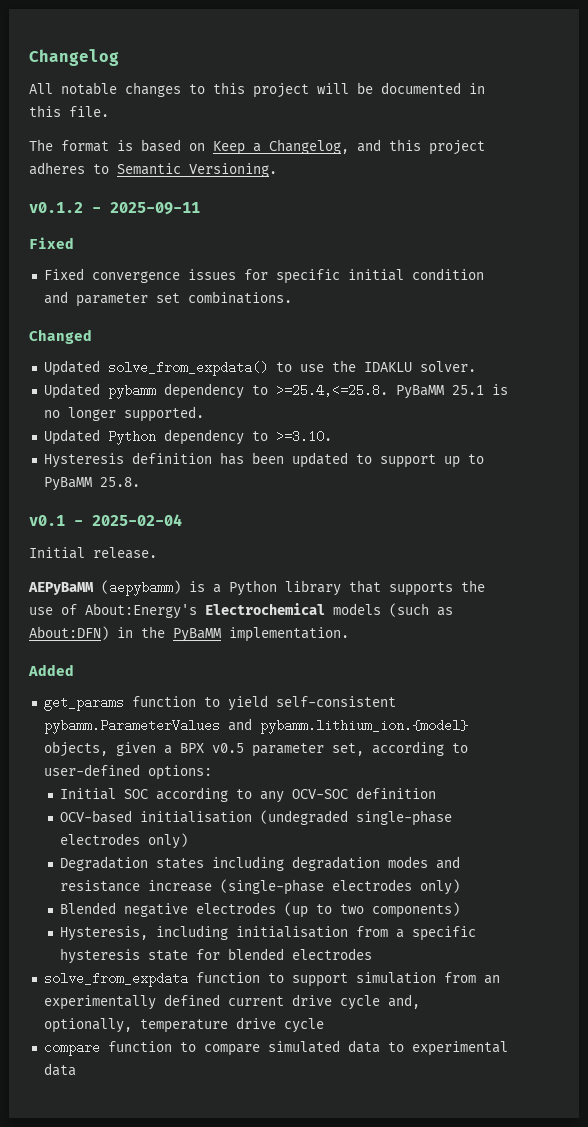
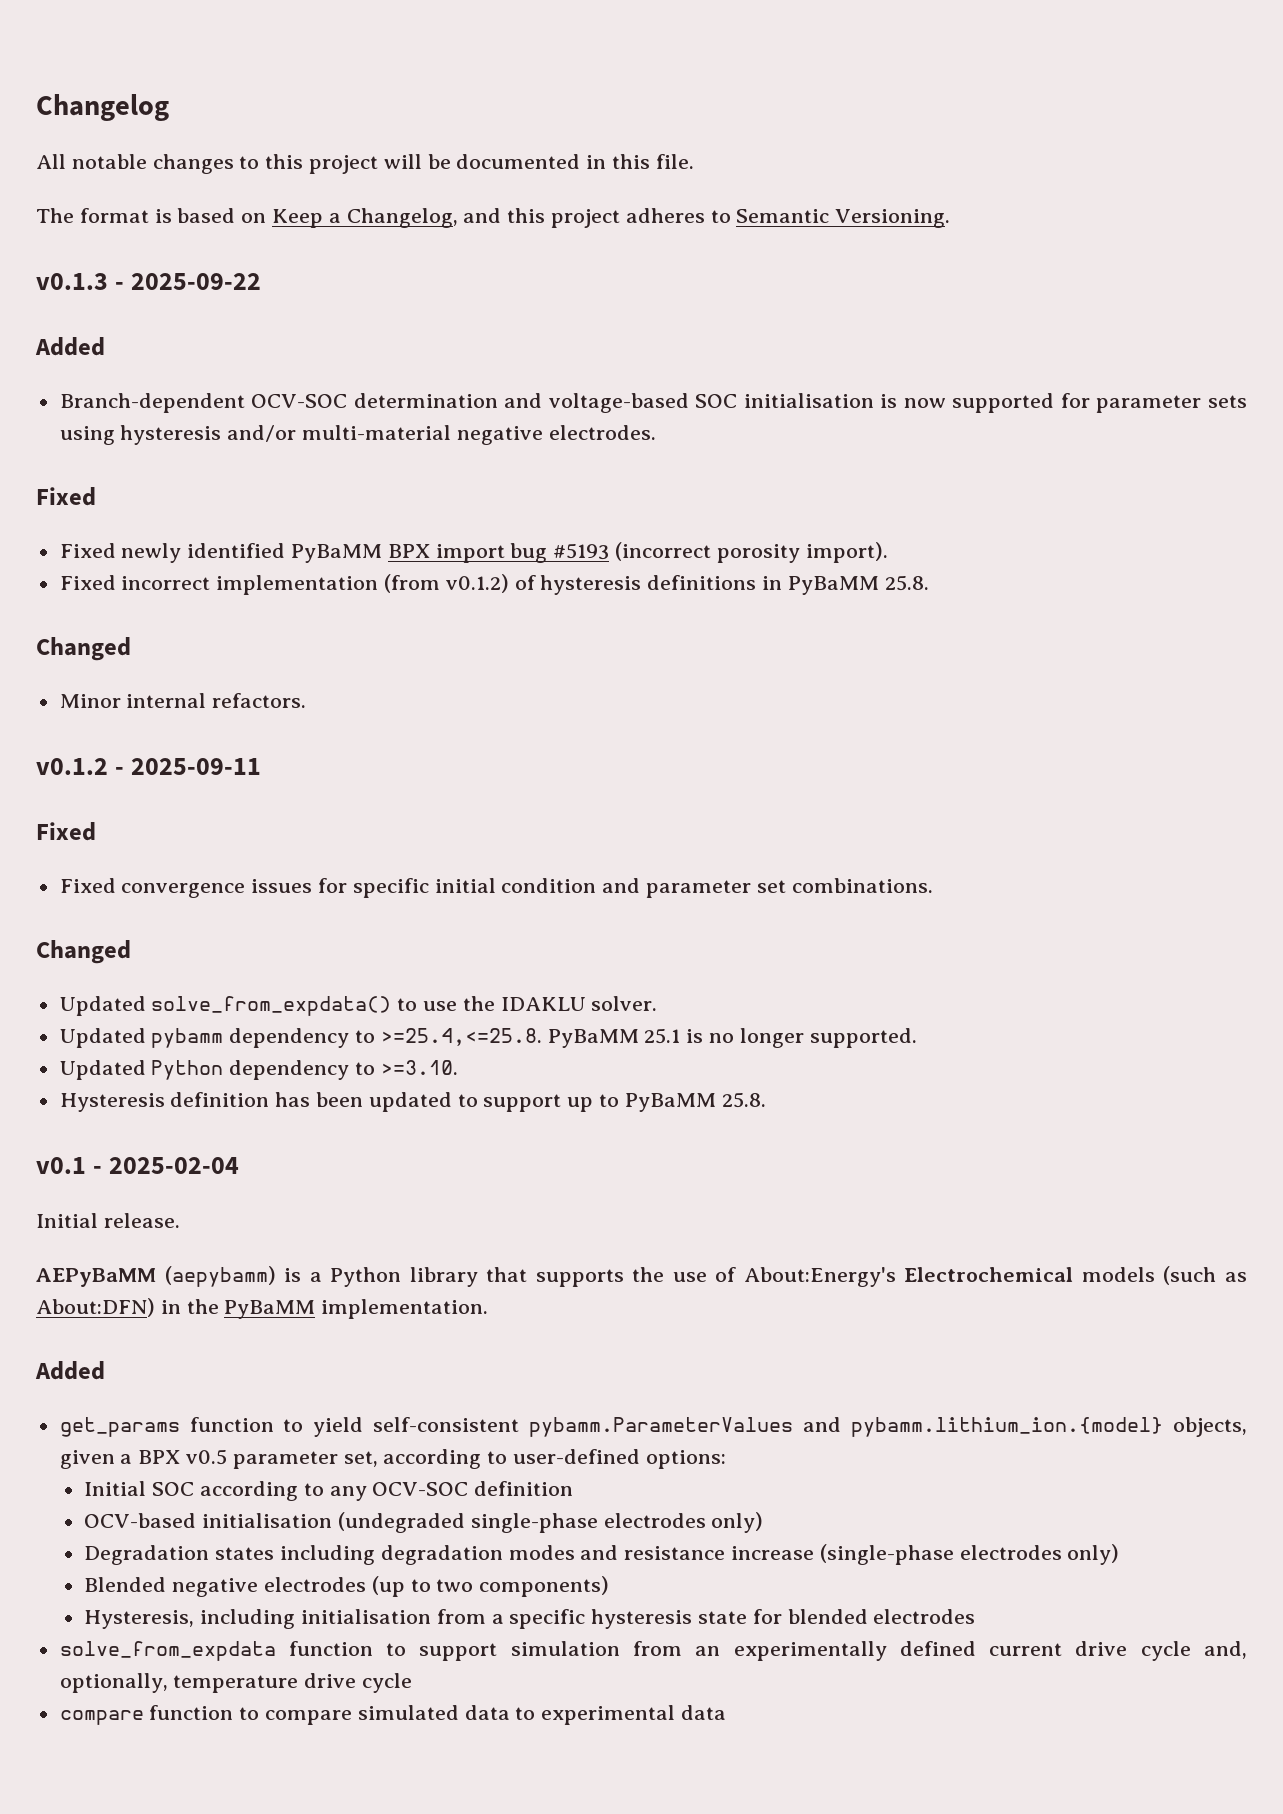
+ v0.1.3 - 2025-09-22
+ Added
+ Branch-dependent OCV-SOC determination and voltage-based SOC initialisation is now supported for parameter sets using hysteresis and/or multi-material negative electrodes.
+ Fixed
+ Fixed newly identified PyBaMM BPX import bug #5193 (incorrect porosity import).
+ Fixed incorrect implementation (from v0.1.2) of hysteresis definitions in PyBaMM 25.8.
+ Changed
+ Minor internal refactors.

